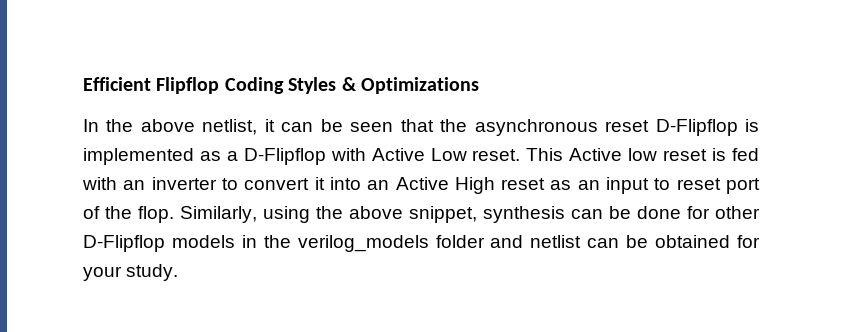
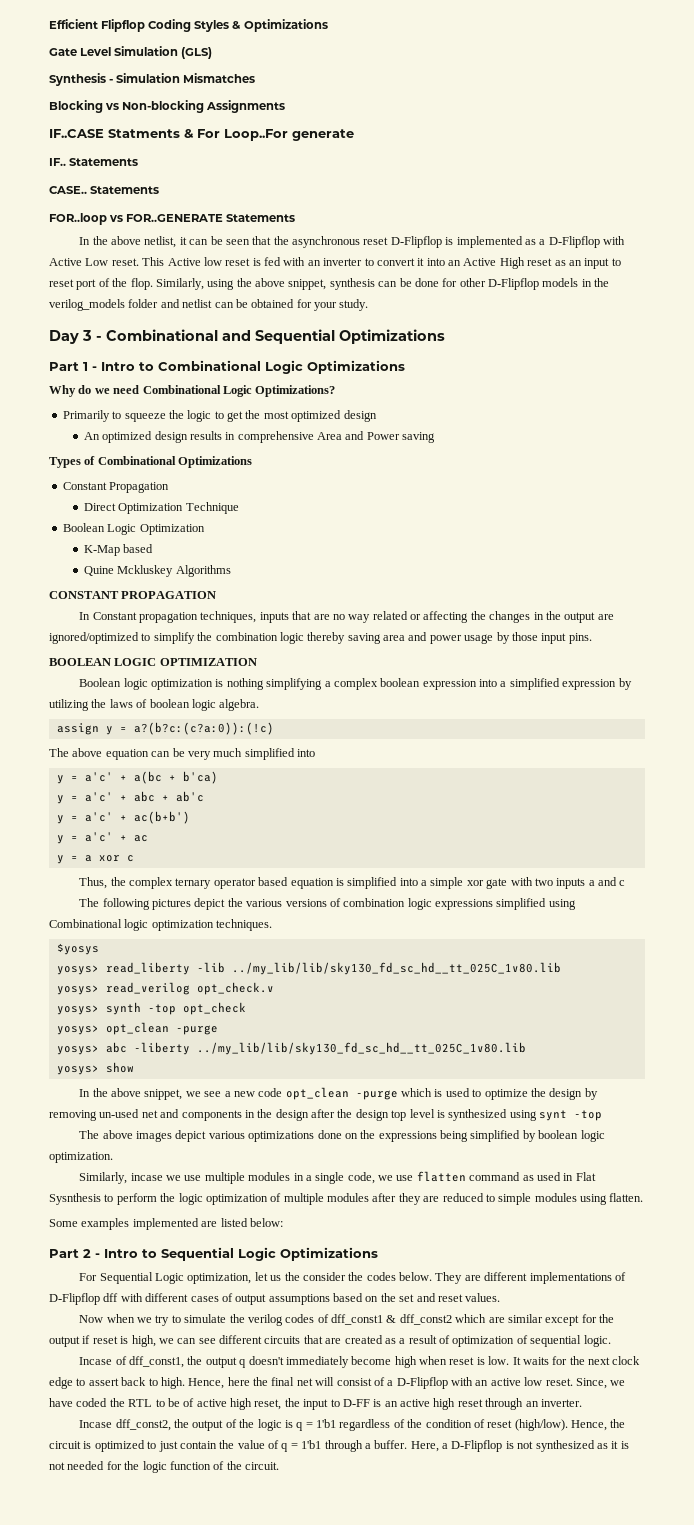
+ Gate Level Simulation (GLS)
+ Synthesis - Simulation Mismatches
+ Blocking vs Non-blocking Assignments
+ IF..CASE Statments & For Loop..For generate
+ IF.. Statements
+ CASE.. Statements
+ FOR..loop vs FOR..GENERATE Statements
+ Day 3 - Combinational and Sequential Optimizations
+ Part 1 - Intro to Combinational Logic Optimizations
+ Why do we need Combinational Logic Optimizations?
+ Primarily to squeeze the logic to get the most optimized design
+ An optimized design results in comprehensive Area and Power saving
+ Types of Combinational Optimizations
+ Constant Propagation
+ Direct Optimization Technique
+ Boolean Logic Optimization
+ K-Map based
+ Quine Mckluskey Algorithms
+ CONSTANT PROPAGATION
+ In Constant propagation techniques, inputs that are no way related or affecting the changes in the output are ignored/optimized to simplify the combination logic thereby saving area and power usage by those input pins.
+ BOOLEAN LOGIC OPTIMIZATION
+ Boolean logic optimization is nothing simplifying a complex boolean expression into a simplified expression by utilizing the laws of boolean logic algebra.
+ assign y = a?(b?c:(c?a:0)):(!c)
+ The above equation can be very much simplified into
+ y = a'c' + a(bc + b'ca)
+ y = a'c' + abc + ab'c
+ y = a'c' + ac(b+b')
+ y = a'c' + ac
+ y = a xor c
+ Thus, the complex ternary operator based equation is simplified into a simple xor gate with two inputs a and c
+ The following pictures depict the various versions of combination logic expressions simplified using Combinational logic optimization techniques.
+ $yosys
+ yosys> read_liberty -lib ../my_lib/lib/sky130_fd_sc_hd__tt_025C_1v80.lib
+ yosys> read_verilog opt_check.v
+ yosys> synth -top opt_check
+ yosys> opt_clean -purge
+ yosys> abc -liberty ../my_lib/lib/sky130_fd_sc_hd__tt_025C_1v80.lib
+ yosys> show
+ In the above snippet, we see a new code opt_clean -purge which is used to optimize the design by removing un-used net and components in the design after the design top level is synthesized using synt -top
+ The above images depict various optimizations done on the expressions being simplified by boolean logic optimization.
+ Similarly, incase we use multiple modules in a single code, we use flatten command as used in Flat Sysnthesis to perform the logic optimization of multiple modules after they are reduced to simple modules using flatten.
+ Some examples implemented are listed below:
+ Part 2 - Intro to Sequential Logic Optimizations
+ For Sequential Logic optimization, let us the consider the codes below. They are different implementations of D-Flipflop dff with different cases of output assumptions based on the set and reset values.
+ Now when we try to simulate the verilog codes of dff_const1 & dff_const2 which are similar except for the output if reset is high, we can see different circuits that are created as a result of optimization of sequential logic.
+ Incase of dff_const1, the output q doesn't immediately become high when reset is low. It waits for the next clock edge to assert back to high. Hence, here the final net will consist of a D-Flipflop with an active low reset. Since, we have coded the RTL to be of active high reset, the input to D-FF is an active high reset through an inverter.
+ Incase dff_const2, the output of the logic is q = 1'b1 regardless of the condition of reset (high/low). Hence, the circuit is optimized to just contain the value of q = 1'b1 through a buffer. Here, a D-Flipflop is not synthesized as it is not needed for the logic function of the circuit.

